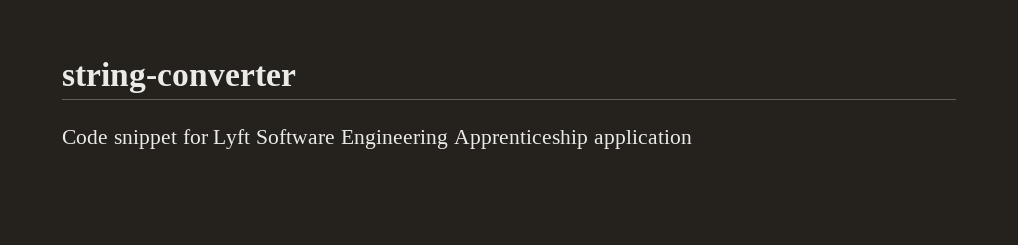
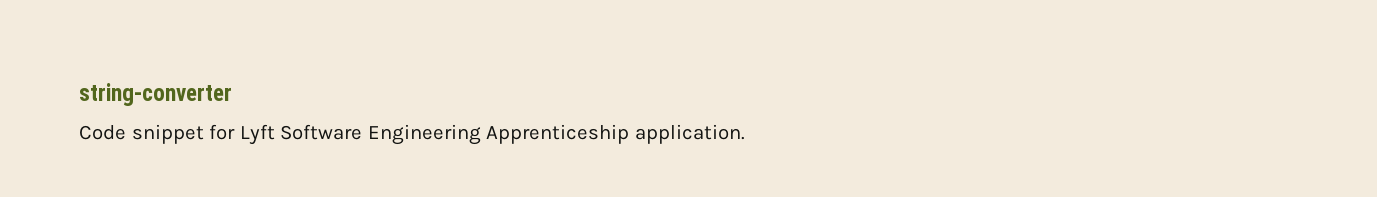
- Code snippet for Lyft Software Engineering Apprenticeship application
+ Code snippet for Lyft Software Engineering Apprenticeship application.

